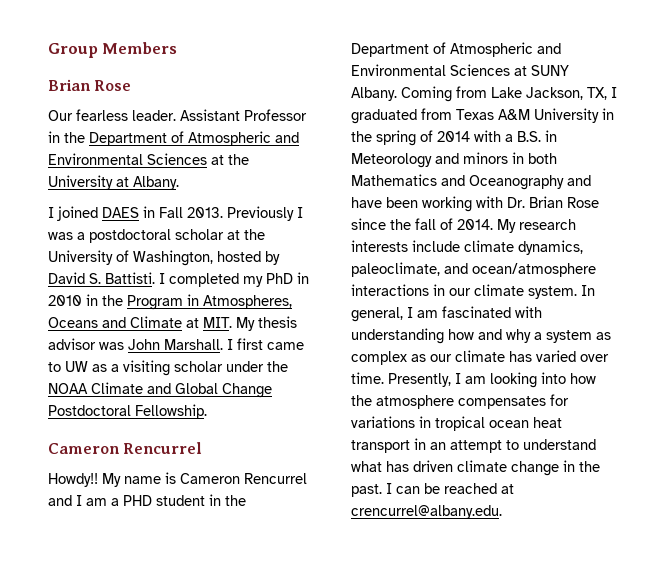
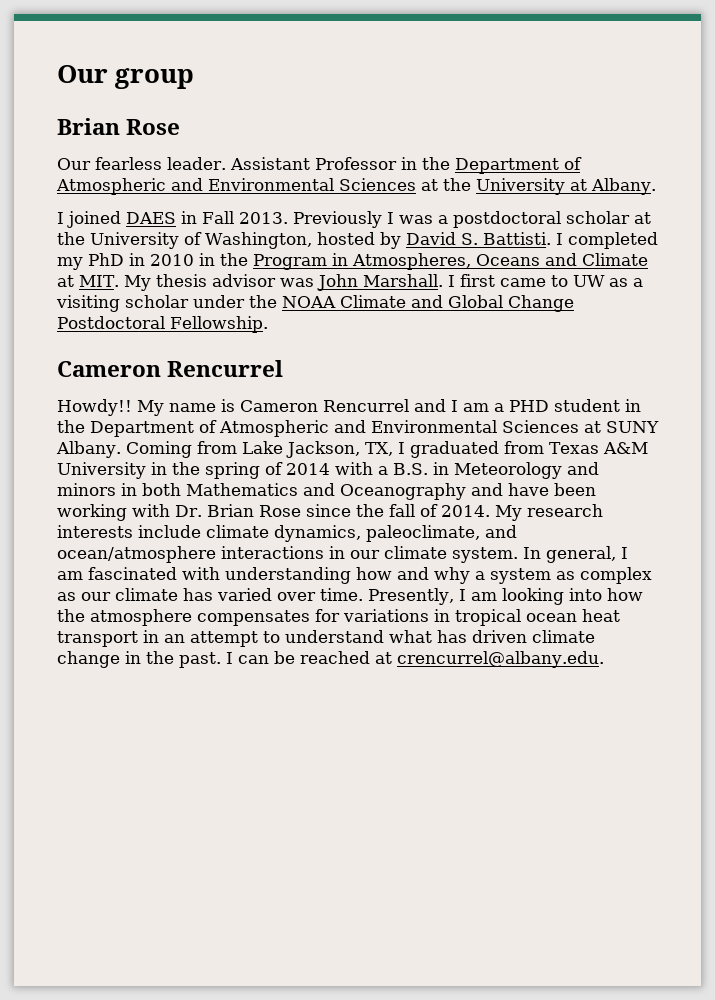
- Group Members
+ Our group

